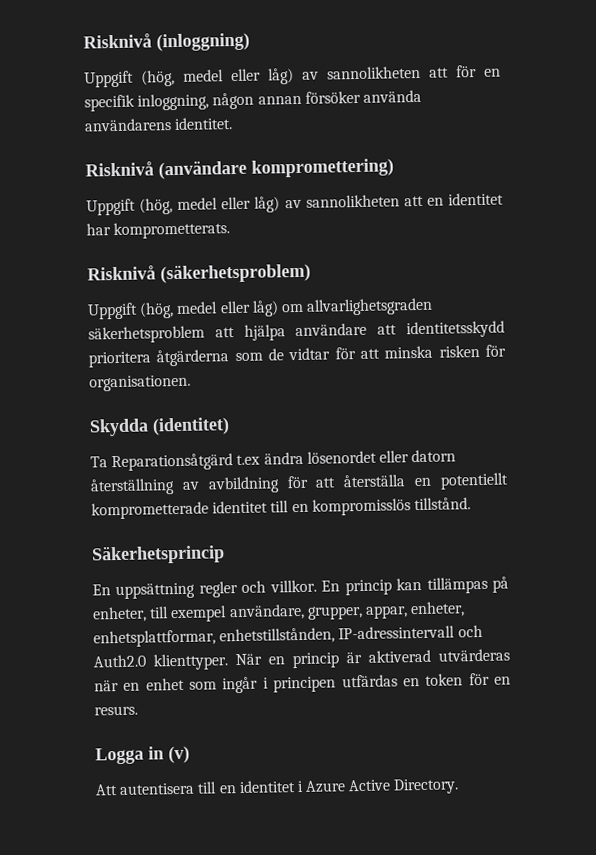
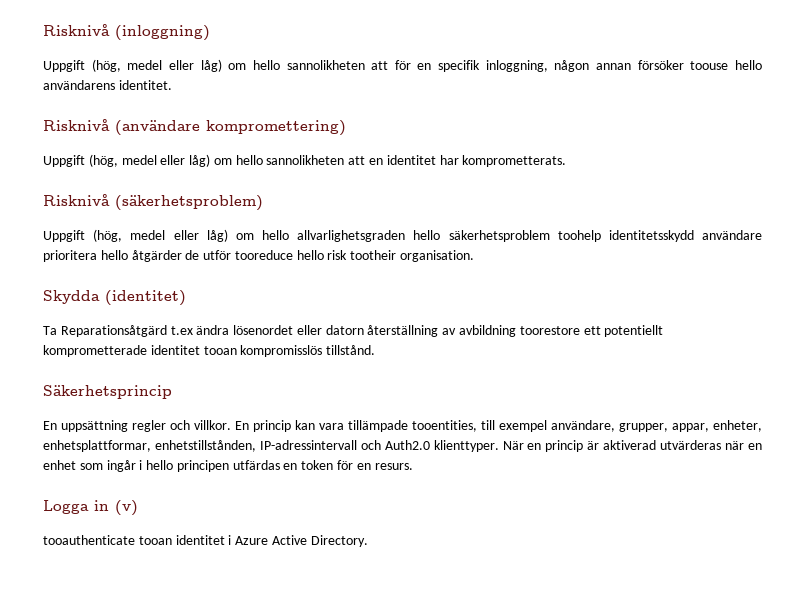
- Uppgift (hög, medel eller låg) av sannolikheten att för en specifik inloggning, någon annan försöker använda användarens identitet.
+ Uppgift (hög, medel eller låg) om hello sannolikheten att för en specifik inloggning, någon annan försöker toouse hello användarens identitet.
- Uppgift (hög, medel eller låg) av sannolikheten att en identitet har komprometterats.
+ Uppgift (hög, medel eller låg) om hello sannolikheten att en identitet har komprometterats.
- Uppgift (hög, medel eller låg) om allvarlighetsgraden säkerhetsproblem att hjälpa användare att identitetsskydd prioritera åtgärderna som de vidtar för att minska risken för organisationen.
+ Uppgift (hög, medel eller låg) om hello allvarlighetsgraden hello säkerhetsproblem toohelp identitetsskydd användare prioritera hello åtgärder de utför tooreduce hello risk tootheir organisation.
- Ta Reparationsåtgärd t.ex ändra lösenordet eller datorn återställning av avbildning för att återställa en potentiellt komprometterade identitet till en kompromisslös tillstånd.
+ Ta Reparationsåtgärd t.ex ändra lösenordet eller datorn återställning av avbildning toorestore ett potentiellt komprometterade identitet tooan kompromisslös tillstånd.
- En princip kan tillämpas på enheter, till exempel användare, grupper, appar, enheter, enhetsplattformar, enhetstillstånden, IP-adressintervall och Auth2.0 klienttyper.
+ En princip kan vara tillämpade tooentities, till exempel användare, grupper, appar, enheter, enhetsplattformar, enhetstillstånden, IP-adressintervall och Auth2.0 klienttyper.
- När en princip är aktiverad utvärderas när en enhet som ingår i principen utfärdas en token för en resurs.
+ När en princip är aktiverad utvärderas när en enhet som ingår i hello principen utfärdas en token för en resurs.
- Att autentisera till en identitet i Azure Active Directory.
+ tooauthenticate tooan identitet i Azure Active Directory.

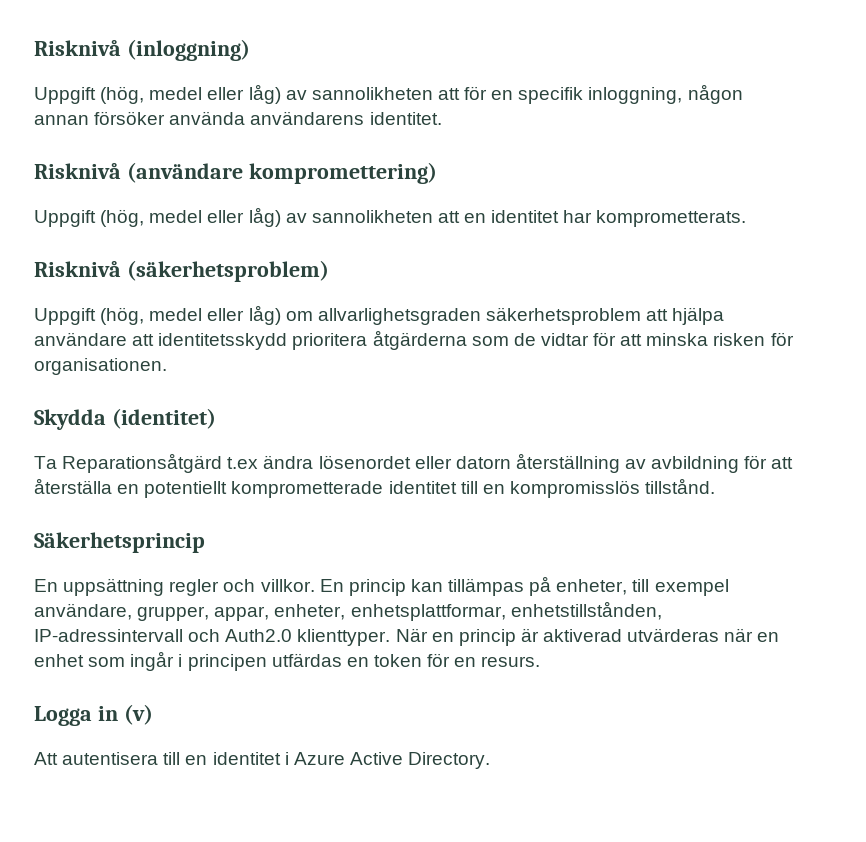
- Uppgift (hög, medel eller låg) om hello sannolikheten att för en specifik inloggning, någon annan försöker toouse hello användarens identitet.
+ Uppgift (hög, medel eller låg) av sannolikheten att för en specifik inloggning, någon annan försöker använda användarens identitet.
- Uppgift (hög, medel eller låg) om hello sannolikheten att en identitet har komprometterats.
+ Uppgift (hög, medel eller låg) av sannolikheten att en identitet har komprometterats.
- Uppgift (hög, medel eller låg) om hello allvarlighetsgraden hello säkerhetsproblem toohelp identitetsskydd användare prioritera hello åtgärder de utför tooreduce hello risk tootheir organisation.
+ Uppgift (hög, medel eller låg) om allvarlighetsgraden säkerhetsproblem att hjälpa användare att identitetsskydd prioritera åtgärderna som de vidtar för att minska risken för organisationen.
- Ta Reparationsåtgärd t.ex ändra lösenordet eller datorn återställning av avbildning toorestore ett potentiellt komprometterade identitet tooan kompromisslös tillstånd.
+ Ta Reparationsåtgärd t.ex ändra lösenordet eller datorn återställning av avbildning för att återställa en potentiellt komprometterade identitet till en kompromisslös tillstånd.
- En princip kan vara tillämpade tooentities, till exempel användare, grupper, appar, enheter, enhetsplattformar, enhetstillstånden, IP-adressintervall och Auth2.0 klienttyper.
+ En princip kan tillämpas på enheter, till exempel användare, grupper, appar, enheter, enhetsplattformar, enhetstillstånden, IP-adressintervall och Auth2.0 klienttyper.
- När en princip är aktiverad utvärderas när en enhet som ingår i hello principen utfärdas en token för en resurs.
+ När en princip är aktiverad utvärderas när en enhet som ingår i principen utfärdas en token för en resurs.
- tooauthenticate tooan identitet i Azure Active Directory.
+ Att autentisera till en identitet i Azure Active Directory.

